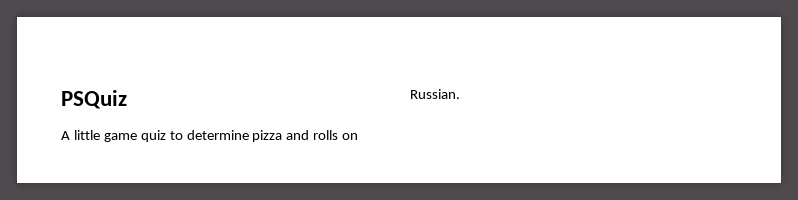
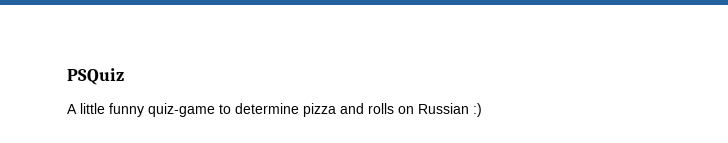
- A little game quiz to determine pizza and rolls on Russian.
+ A little funny quiz-game to determine pizza and rolls on Russian :)

